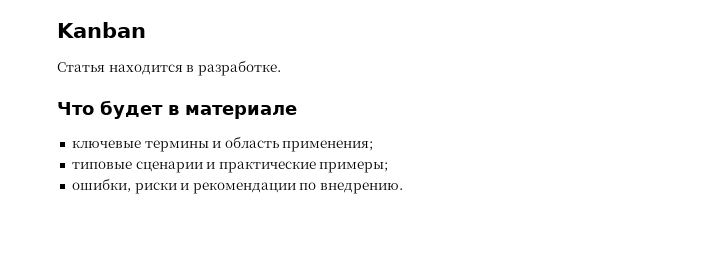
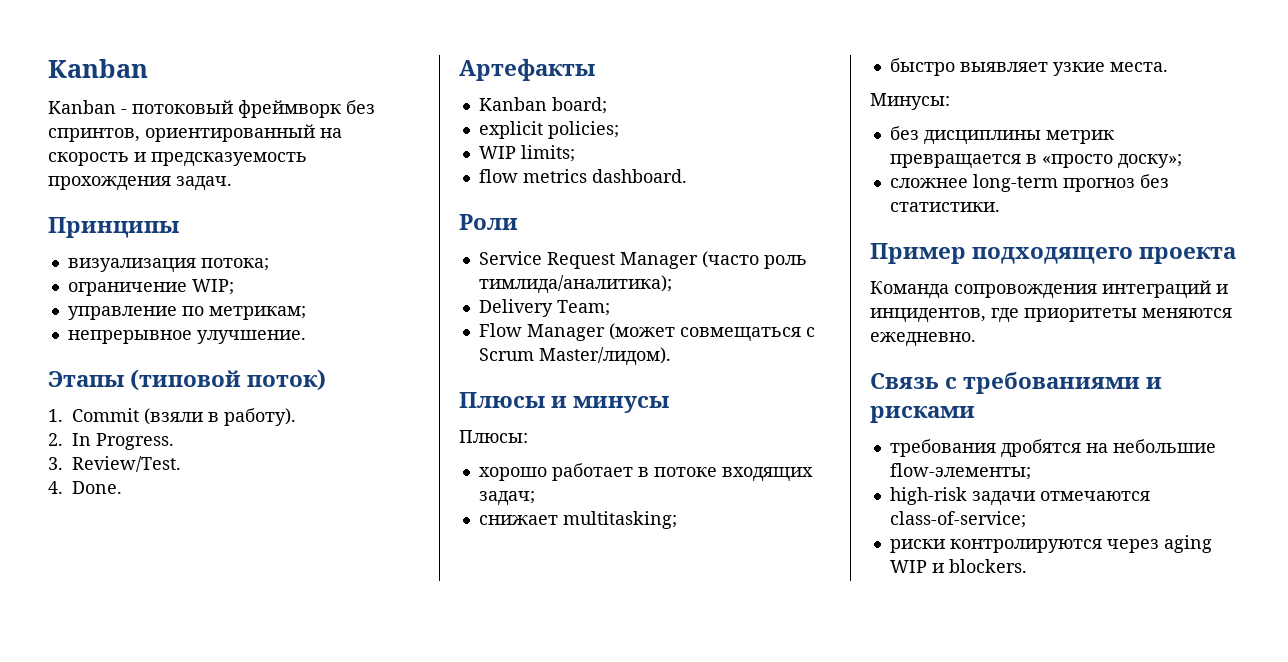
- Статья находится в разработке.
- Что будет в материале
- ключевые термины и область применения;
- типовые сценарии и практические примеры;
- ошибки, риски и рекомендации по внедрению.
+ Kanban - потоковый фреймворк без спринтов, ориентированный на скорость и предсказуемость прохождения задач.
+ Принципы
+ визуализация потока;
+ ограничение WIP;
+ управление по метрикам;
+ непрерывное улучшение.
+ Этапы (типовой поток)
+ 1. Commit (взяли в работу).
+ 2. In Progress.
+ 3. Review/Test.
+ 4. Done.
+ Артефакты
+ Kanban board;
+ explicit policies;
+ WIP limits;
+ flow metrics dashboard.
+ Роли
+ Service Request Manager (часто роль тимлида/аналитика);
+ Delivery Team;
+ Flow Manager (может совмещаться с Scrum Master/лидом).
+ Плюсы и минусы
+ Плюсы:
+ хорошо работает в потоке входящих задач;
+ снижает multitasking;
+ быстро выявляет узкие места.
+ Минусы:
+ без дисциплины метрик превращается в «просто доску»;
+ сложнее long-term прогноз без статистики.
+ Пример подходящего проекта
+ Команда сопровождения интеграций и инцидентов, где приоритеты меняются ежедневно.
+ Связь с требованиями и рисками
+ требования дробятся на небольшие flow-элементы;
+ high-risk задачи отмечаются class-of-service;
+ риски контролируются через aging WIP и blockers.

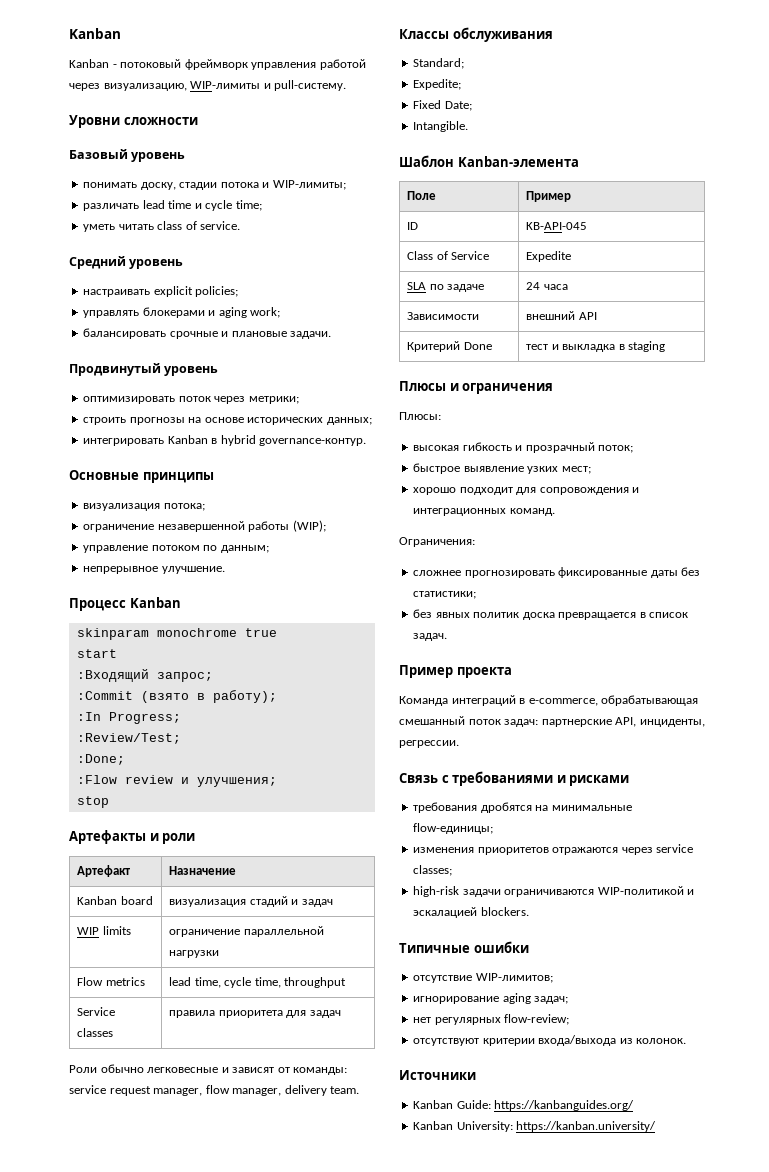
- Kanban - потоковый фреймворк без спринтов, ориентированный на скорость и предсказуемость прохождения задач.
- Принципы
+ Kanban - потоковый фреймворк управления работой через визуализацию, WIP-лимиты и pull-систему.
+ Уровни сложности
+ Базовый уровень
+ понимать доску, стадии потока и WIP-лимиты;
+ различать lead time и cycle time;
+ уметь читать class of service.
+ Средний уровень
+ настраивать explicit policies;
+ управлять блокерами и aging work;
+ балансировать срочные и плановые задачи.
+ Продвинутый уровень
+ оптимизировать поток через метрики;
+ строить прогнозы на основе исторических данных;
+ интегрировать Kanban в hybrid governance-контур.
+ Основные принципы
  визуализация потока;
- ограничение WIP;
- управление по метрикам;
+ ограничение незавершенной работы (WIP);
+ управление потоком по данным;
  непрерывное улучшение.
- Этапы (типовой поток)
- 1. Commit (взяли в работу).
- 2. In Progress.
- 3. Review/Test.
- 4. Done.
- Артефакты
- Kanban board;
- explicit policies;
- WIP limits;
- flow metrics dashboard.
- Роли
- Service Request Manager (часто роль тимлида/аналитика);
- Delivery Team;
- Flow Manager (может совмещаться с Scrum Master/лидом).
+ Процесс Kanban
+ skinparam monochrome true
+ start
+ :Входящий запрос;
+ :Commit (взято в работу);
+ :In Progress;
+ :Review/Test;
+ :Done;
+ :Flow review и улучшения;
+ stop
+ Артефакты и роли
+ Артефакт | Назначение
+ Kanban board | визуализация стадий и задач
+ WIP limits | ограничение параллельной нагрузки
+ Flow metrics | lead time, cycle time, throughput
+ Service classes | правила приоритета для задач
+ Роли обычно легковесные и зависят от команды: service request manager, flow manager, delivery team.
+ Классы обслуживания
+ Standard;
+ Expedite;
+ Fixed Date;
+ Intangible.
+ Шаблон Kanban-элемента
+ Поле | Пример
+ ID | KB-API-045
+ Class of Service | Expedite
+ SLA по задаче | 24 часа
+ Зависимости | внешний API
+ Критерий Done | тест и выкладка в staging
- Плюсы и минусы
+ Плюсы и ограничения
- хорошо работает в потоке входящих задач;
- снижает multitasking;
- быстро выявляет узкие места.
- Минусы:
- без дисциплины метрик превращается в «просто доску»;
- сложнее long-term прогноз без статистики.
- Пример подходящего проекта
+ высокая гибкость и прозрачный поток;
+ быстрое выявление узких мест;
+ хорошо подходит для сопровождения и интеграционных команд.
+ Ограничения:
+ сложнее прогнозировать фиксированные даты без статистики;
+ без явных политик доска превращается в список задач.
+ Пример проекта
- Команда сопровождения интеграций и инцидентов, где приоритеты меняются ежедневно.
+ Команда интеграций в e-commerce, обрабатывающая смешанный поток задач: партнерские API, инциденты, регрессии.
- требования дробятся на небольшие flow-элементы;
- high-risk задачи отмечаются class-of-service;
- риски контролируются через aging WIP и blockers.
+ требования дробятся на минимальные flow-единицы;
+ изменения приоритетов отражаются через service classes;
+ high-risk задачи ограничиваются WIP-политикой и эскалацией blockers.
+ Типичные ошибки
+ отсутствие WIP-лимитов;
+ игнорирование aging задач;
+ нет регулярных flow-review;
+ отсутствуют критерии входа/выхода из колонок.
+ Источники
+ Kanban Guide: https://kanbanguides.org/
+ Kanban University: https://kanban.university/

